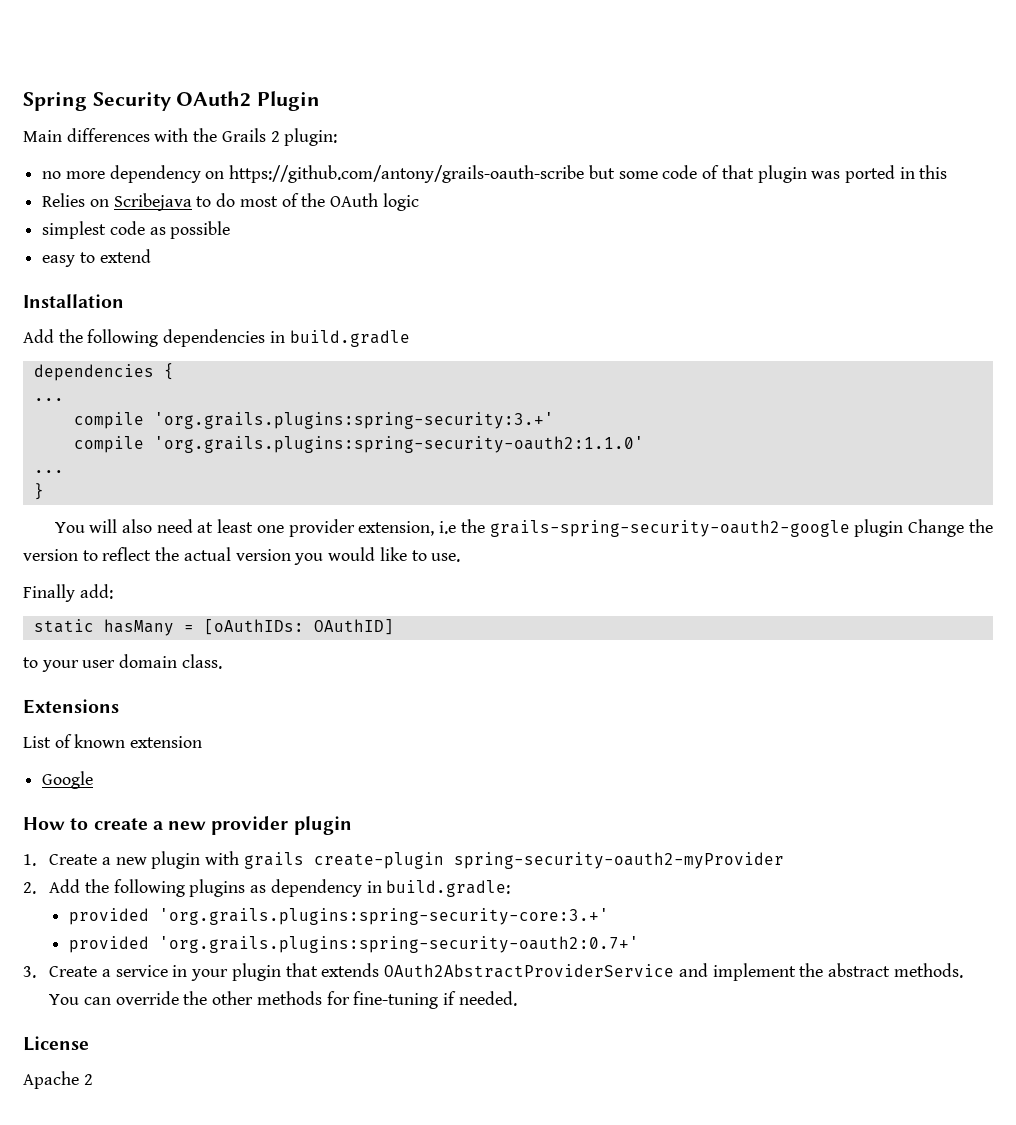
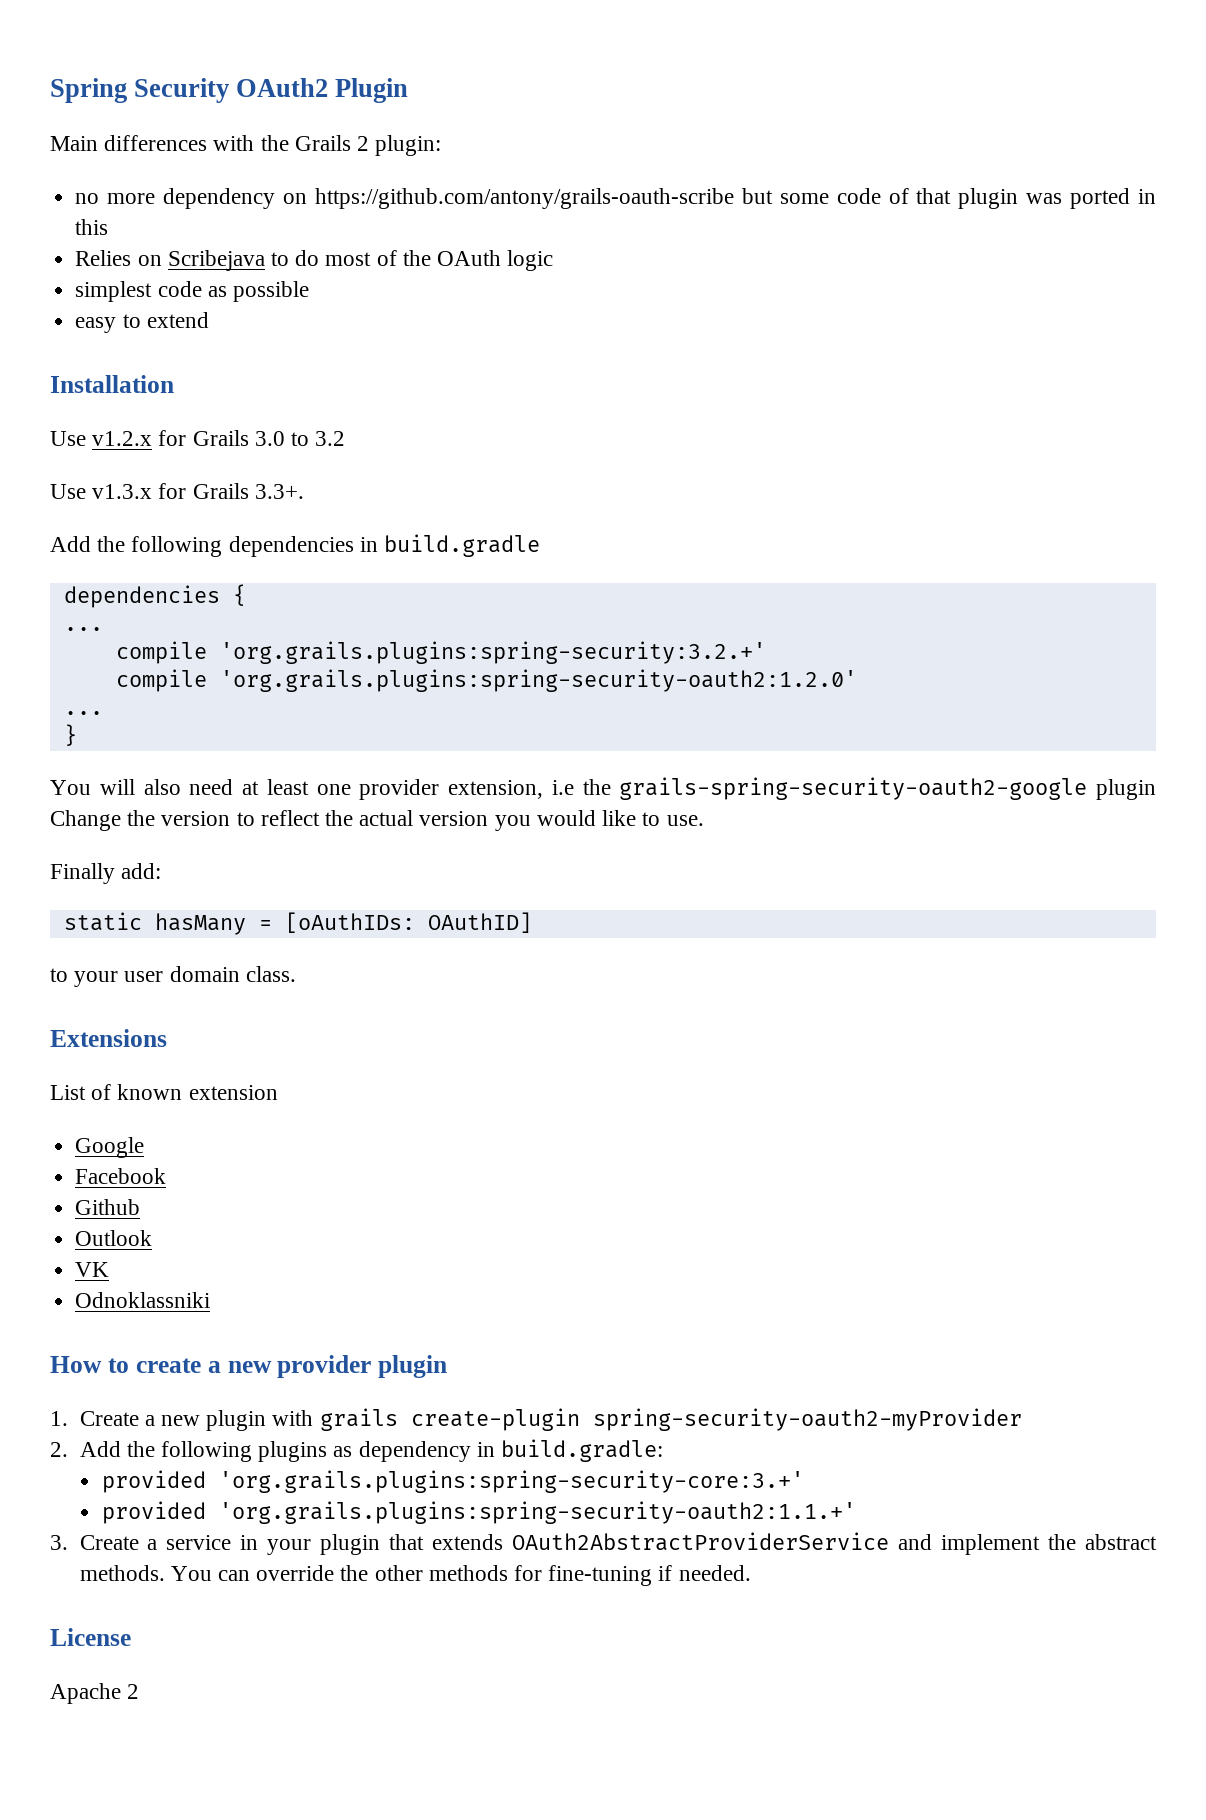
+ Use v1.2.x for Grails 3.0 to 3.2
+ Use v1.3.x for Grails 3.3+.
- compile 'org.grails.plugins:spring-security:3.+'
- compile 'org.grails.plugins:spring-security-oauth2:1.1.0'
+ compile 'org.grails.plugins:spring-security:3.2.+'
+ compile 'org.grails.plugins:spring-security-oauth2:1.2.0'
+ Facebook
+ Github
+ Outlook
+ VK
+ Odnoklassniki
- provided 'org.grails.plugins:spring-security-oauth2:0.7+'
+ provided 'org.grails.plugins:spring-security-oauth2:1.1.+'

